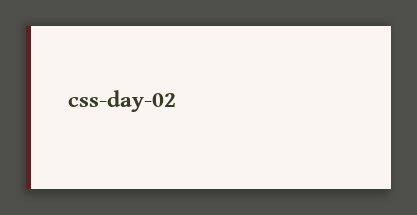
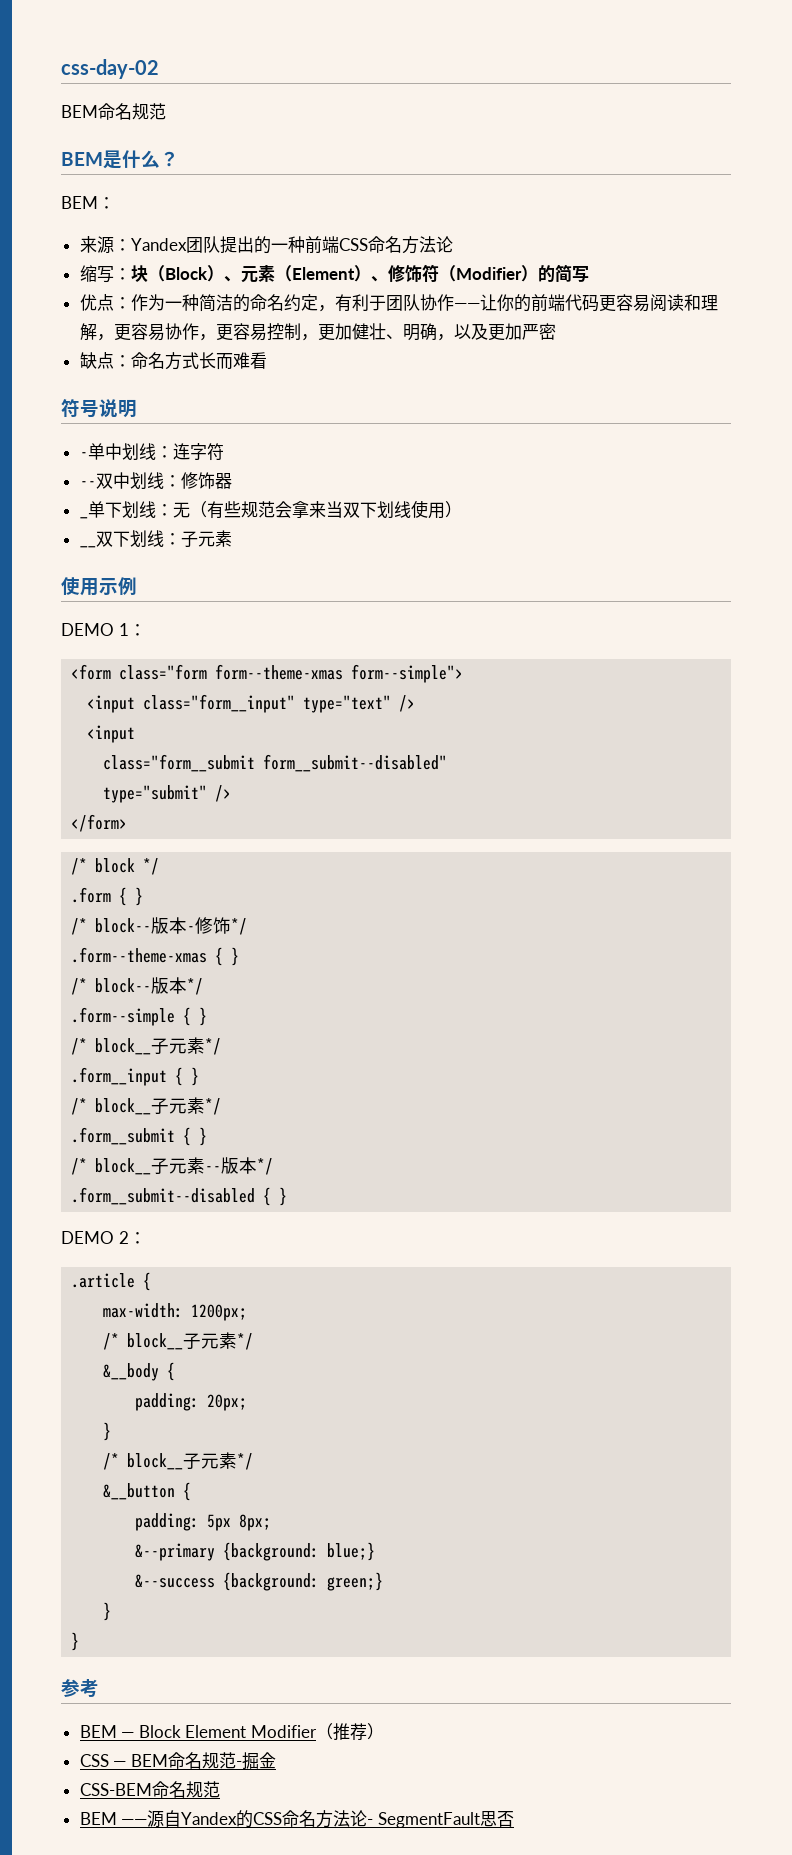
  css-day-02
+ BEM命名规范
+ BEM是什么？
+ BEM：
+ 来源：Yandex团队提出的一种前端CSS命名方法论
+ 缩写：块（Block）、元素（Element）、修饰符（Modifier）的简写
+ 优点：作为一种简洁的命名约定，有利于团队协作——让你的前端代码更容易阅读和理解，更容易协作，更容易控制，更加健壮、明确，以及更加严密
+ 缺点：命名方式长而难看
+ 符号说明
+ -单中划线：连字符
+ --双中划线：修饰器
+ _单下划线：无（有些规范会拿来当双下划线使用）
+ __双下划线：子元素
+ 使用示例
+ DEMO 1：
+ <form class="form form--theme-xmas form--simple">
+ <input class="form__input" type="text" />
+ <input
+ class="form__submit form__submit--disabled"
+ type="submit" />
+ </form>
+ /* block */
+ .form { }
+ /* block--版本-修饰*/
+ .form--theme-xmas { }
+ /* block--版本*/
+ .form--simple { }
+ /* block__子元素*/
+ .form__input { }
+ /* block__子元素*/
+ .form__submit { }
+ /* block__子元素--版本*/
+ .form__submit--disabled { }
+ DEMO 2：
+ .article {
+ max-width: 1200px;
+ /* block__子元素*/
+ &__body {
+ padding: 20px;
+ }
+ /* block__子元素*/
+ &__button {
+ padding: 5px 8px;
+ &--primary {background: blue;}
+ &--success {background: green;}
+ }
+ }
+ 参考
+ BEM — Block Element Modifier（推荐）
+ CSS — BEM命名规范-掘金
+ CSS-BEM命名规范
+ BEM ——源自Yandex的CSS命名方法论- SegmentFault思否

